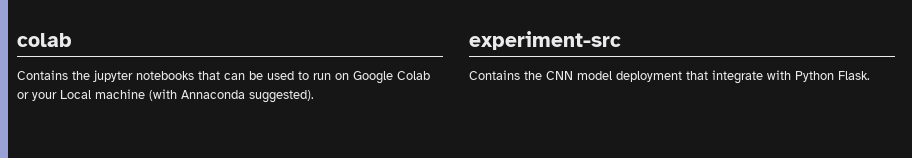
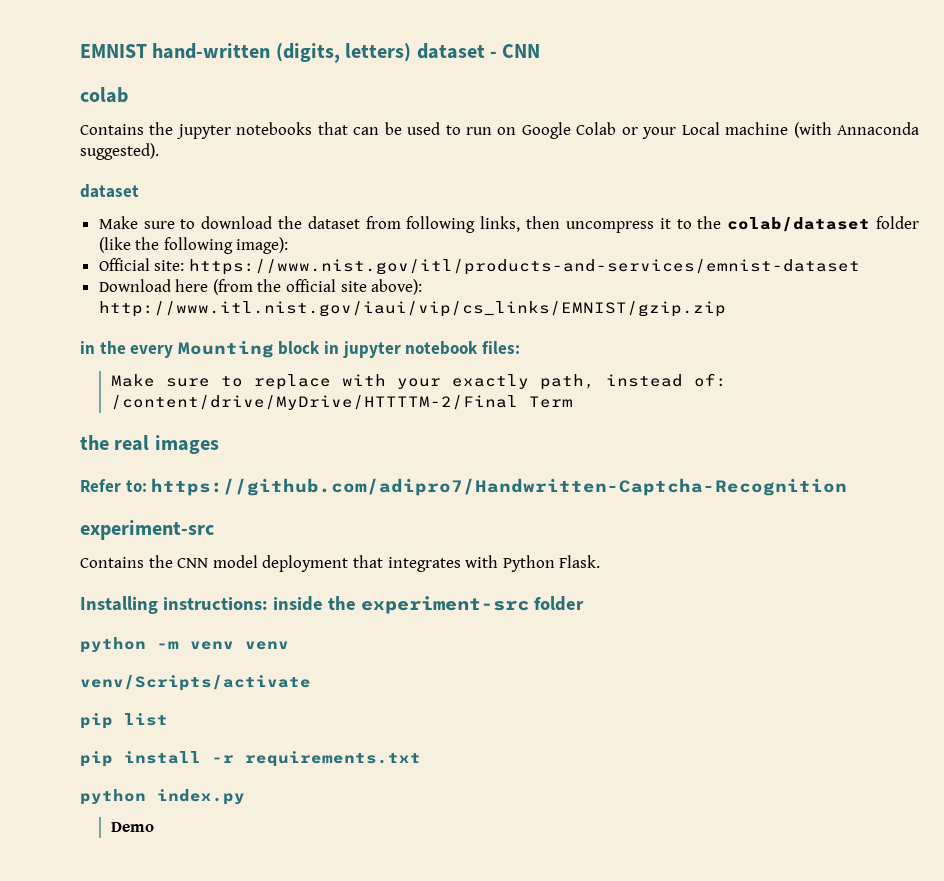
+ EMNIST hand-written (digits, letters) dataset - CNN
  Contains the jupyter notebooks that can be used to run on Google Colab or your Local machine (with Annaconda suggested).
+ dataset
+ Make sure to download the dataset from following links, then uncompress it to the colab/dataset folder (like the following image):
+ Official site: https://www.nist.gov/itl/products-and-services/emnist-dataset
+ Download here (from the official site above): http://www.itl.nist.gov/iaui/vip/cs_links/EMNIST/gzip.zip
+ in the every Mounting block in jupyter notebook files:
+ Make sure to replace with your exactly path, instead of: /content/drive/MyDrive/HTTTTM-2/Final Term
+ the real images
+ Refer to: https://github.com/adipro7/Handwritten-Captcha-Recognition
- Contains the CNN model deployment that integrate with Python Flask.
+ Contains the CNN model deployment that integrates with Python Flask.
+ Installing instructions: inside the experiment-src folder
+ python -m venv venv
+ venv/Scripts/activate
+ pip list
+ pip install -r requirements.txt
+ python index.py
+ Demo

